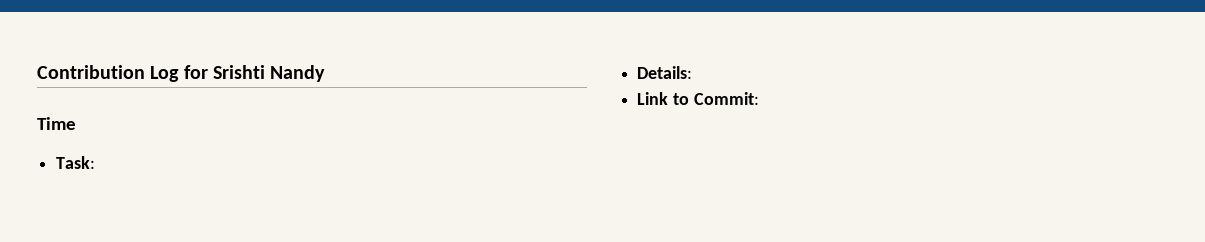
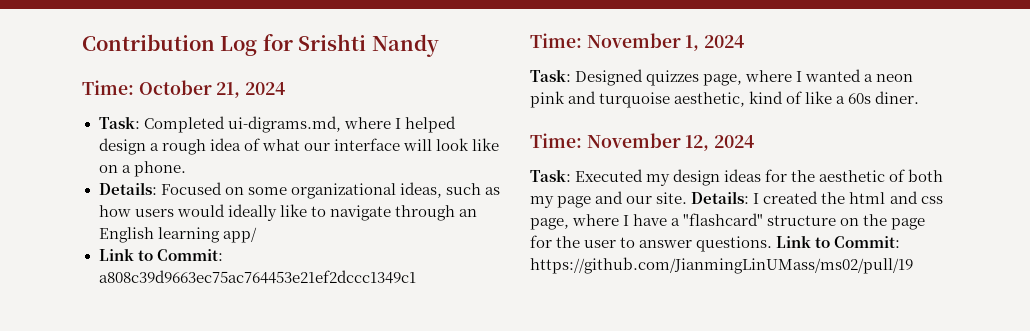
- Time
- Task:
- Details:
- Link to Commit:
+ Time: October 21, 2024
+ Task: Completed ui-digrams.md, where I helped design a rough idea of what our interface will look like on a phone.
+ Details: Focused on some organizational ideas, such as how users would ideally like to navigate through an English learning app/
+ Link to Commit: a808c39d9663ec75ac764453e21ef2dccc1349c1
+ Time: November 1, 2024
+ Task: Designed quizzes page, where I wanted a neon pink and turquoise aesthetic, kind of like a 60s diner.
+ Time: November 12, 2024
+ Task: Executed my design ideas for the aesthetic of both my page and our site. Details: I created the html and css page, where I have a "flashcard" structure on the page for the user to answer questions. Link to Commit: https://github.com/JianmingLinUMass/ms02/pull/19

